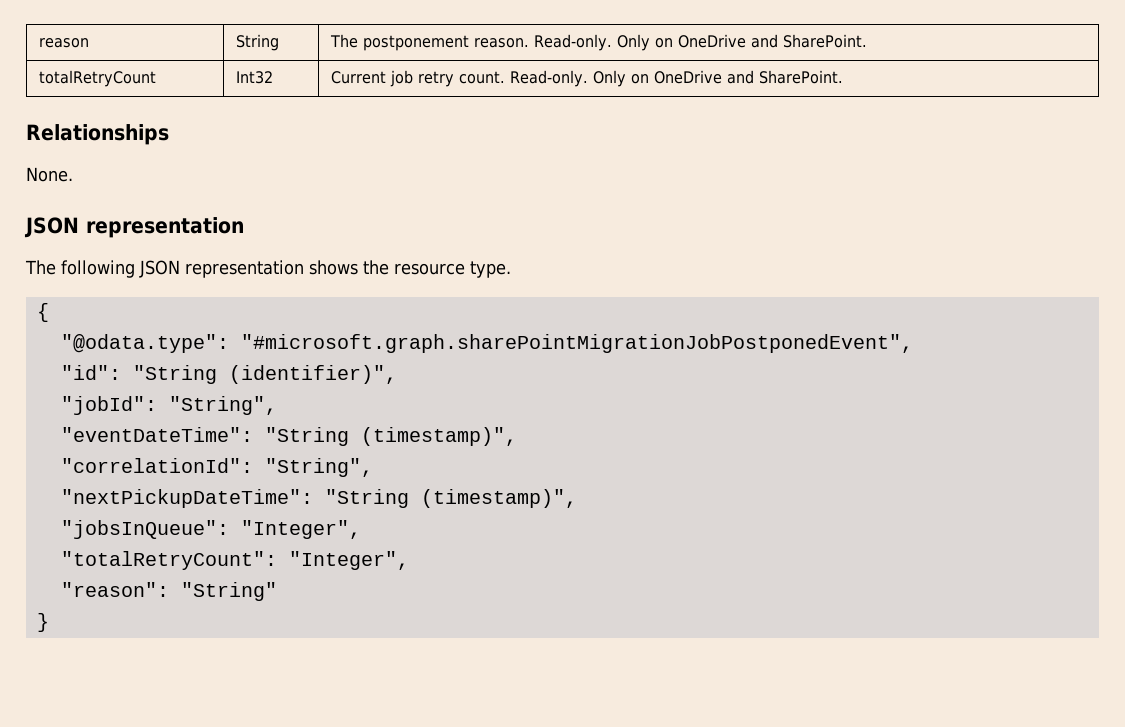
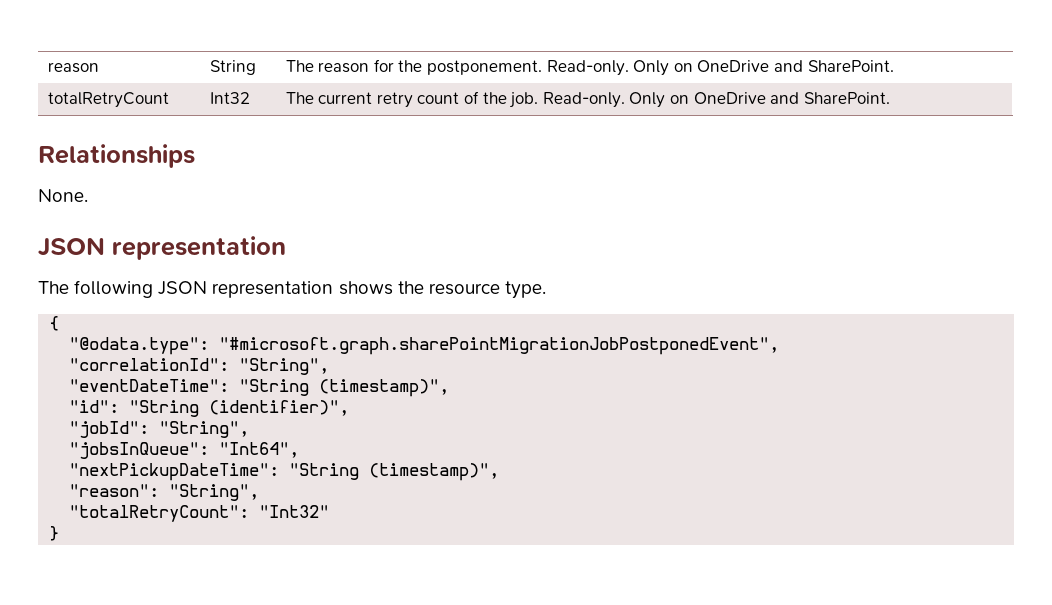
- reason | String | The postponement reason. Read-only. Only on OneDrive and SharePoint.
+ reason | String | The reason for the postponement. Read-only. Only on OneDrive and SharePoint.
- totalRetryCount | Int32 | Current job retry count. Read-only. Only on OneDrive and SharePoint.
+ totalRetryCount | Int32 | The current retry count of the job. Read-only. Only on OneDrive and SharePoint.
+ "correlationId": "String",
+ "eventDateTime": "String (timestamp)",
- "eventDateTime": "String (timestamp)",
- "correlationId": "String",
+ "jobsInQueue": "Int64",
- "jobsInQueue": "Integer",
+ "reason": "String",
- "totalRetryCount": "Integer",
- "reason": "String"
+ "totalRetryCount": "Int32"

